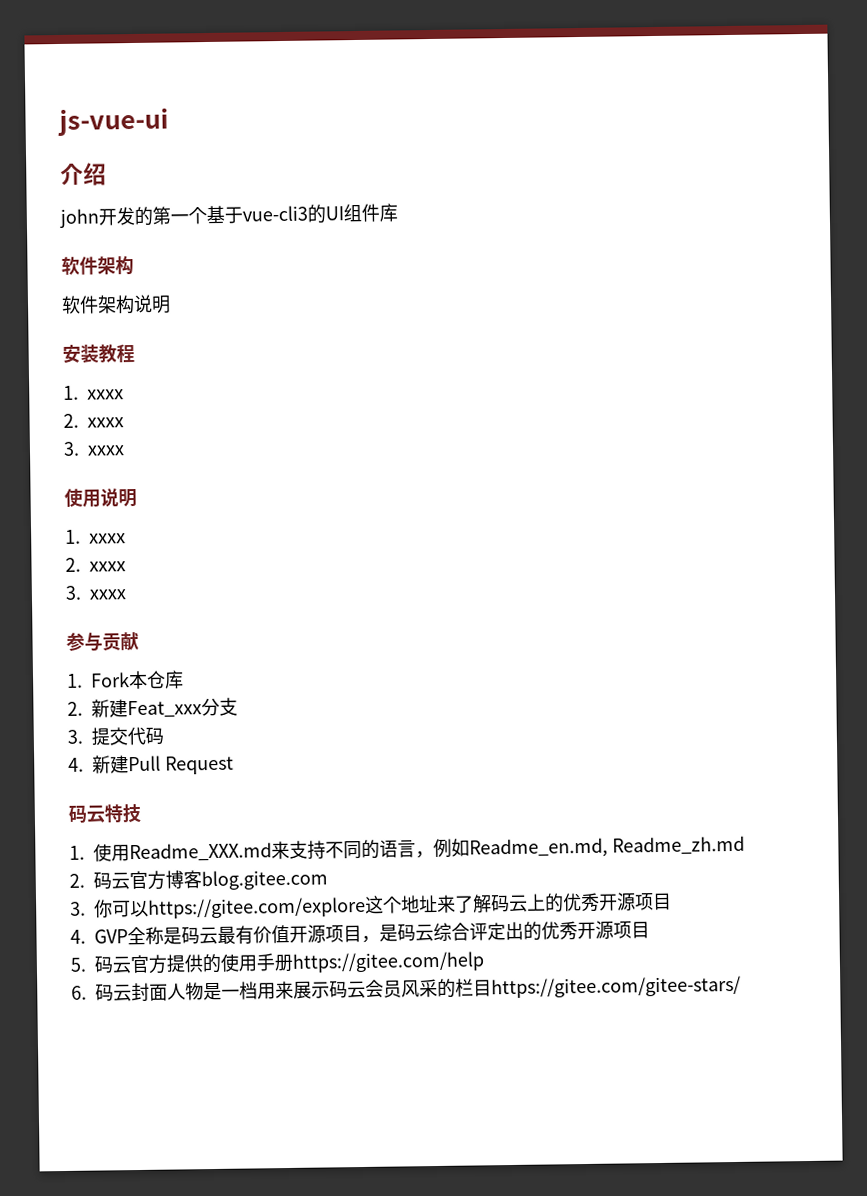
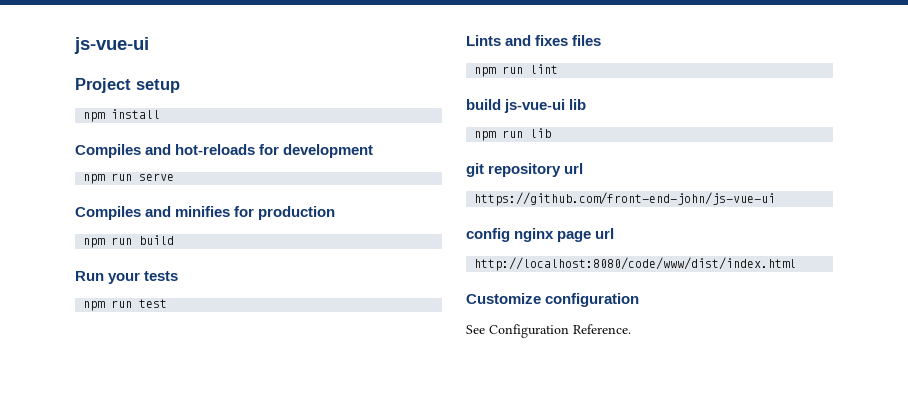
- 介绍
- john开发的第一个基于vue-cli3的UI组件库
- 软件架构
- 软件架构说明
- 安装教程
- 1. xxxx
- 2. xxxx
- 3. xxxx
- 使用说明
- 1. xxxx
- 2. xxxx
- 3. xxxx
- 参与贡献
- 1. Fork本仓库
- 2.新建Feat_xxx分支
- 3.提交代码
- 4.新建Pull Request
- 码云特技
- 1.使用Readme_XXX.md来支持不同的语言，例如Readme_en.md, Readme_zh.md
- 2.码云官方博客blog.gitee.com
- 3.你可以https://gitee.com/explore这个地址来了解码云上的优秀开源项目
- 4. GVP全称是码云最有价值开源项目，是码云综合评定出的优秀开源项目
- 5.码云官方提供的使用手册https://gitee.com/help
- 6.码云封面人物是一档用来展示码云会员风采的栏目https://gitee.com/gitee-stars/
+ Project setup
+ npm install
+ Compiles and hot-reloads for development
+ npm run serve
+ Compiles and minifies for production
+ npm run build
+ Run your tests
+ npm run test
+ Lints and fixes files
+ npm run lint
+ build js-vue-ui lib
+ npm run lib
+ git repository url
+ https://github.com/front-end-john/js-vue-ui
+ config nginx page url
+ http://localhost:8080/code/www/dist/index.html
+ Customize configuration
+ See Configuration Reference.

